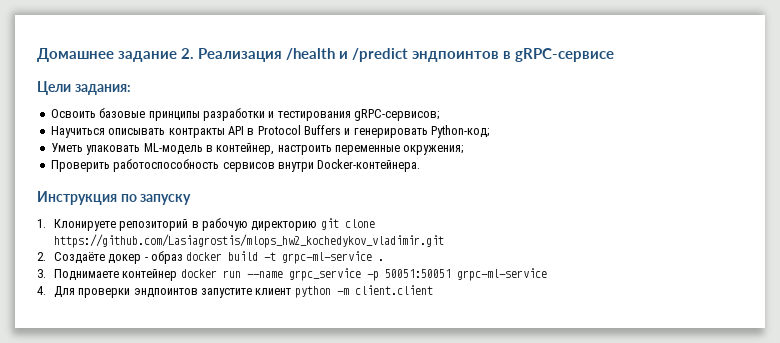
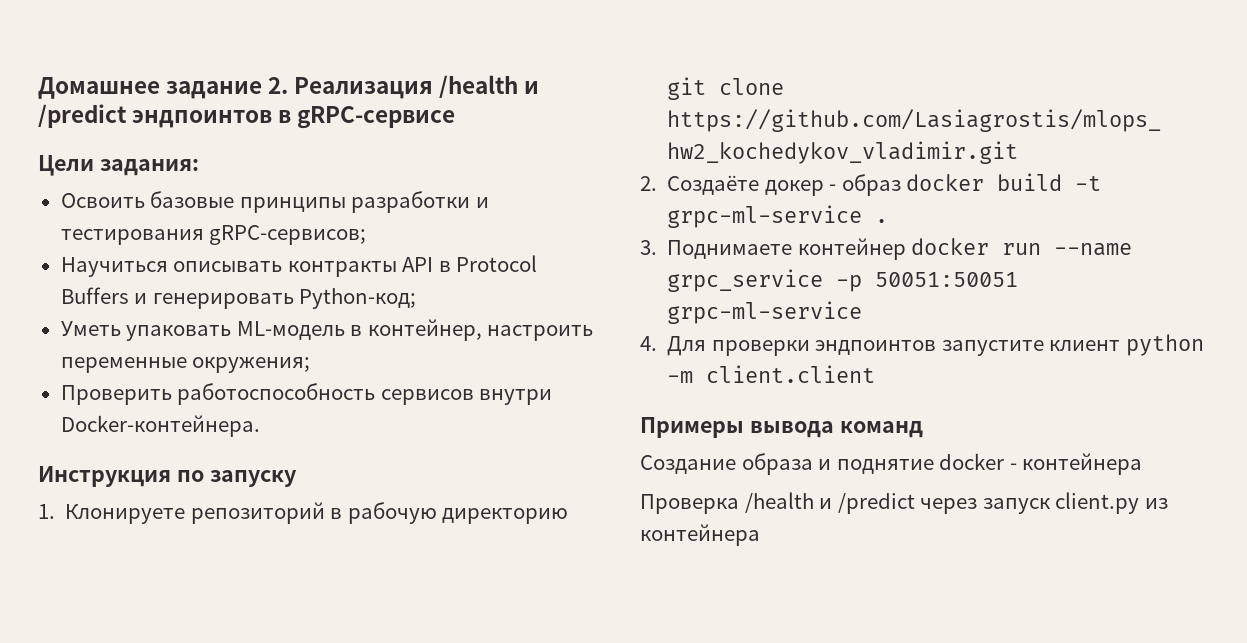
+ Примеры вывода команд
+ Создание образа и поднятие docker - контейнера
+ Проверка /health и /predict через запуск client.py из контейнера

